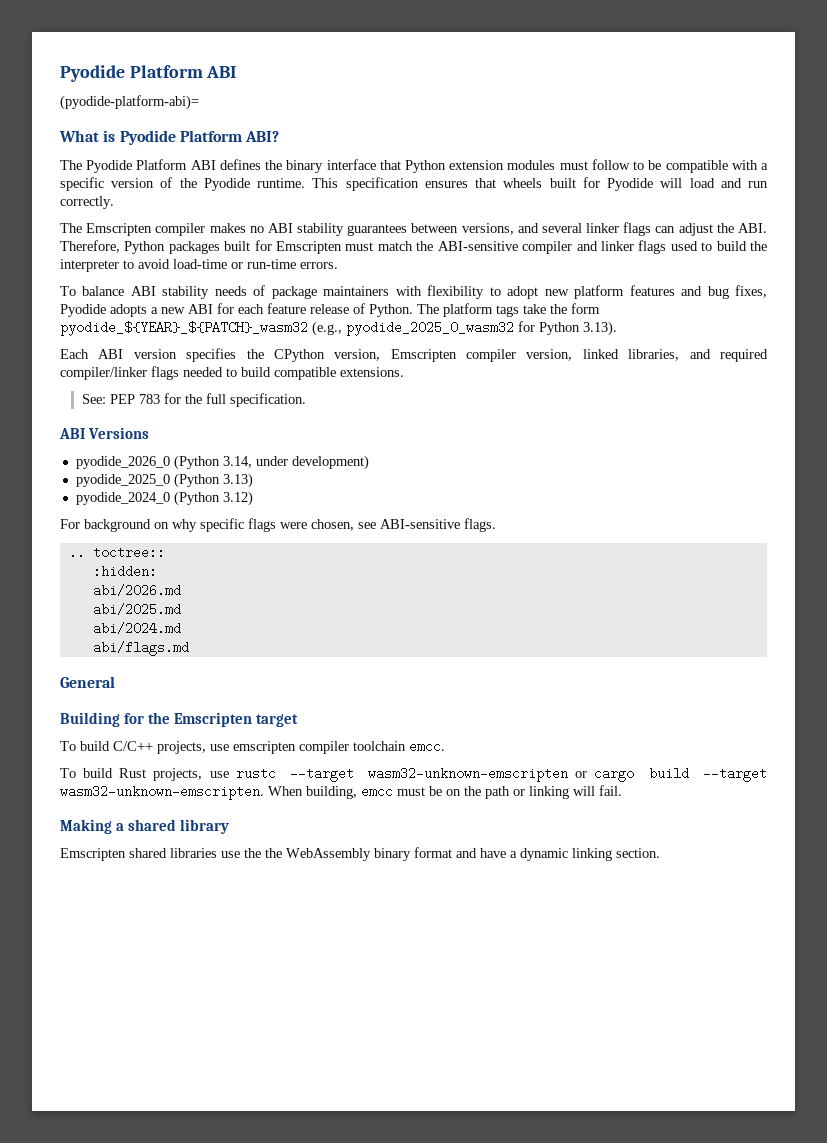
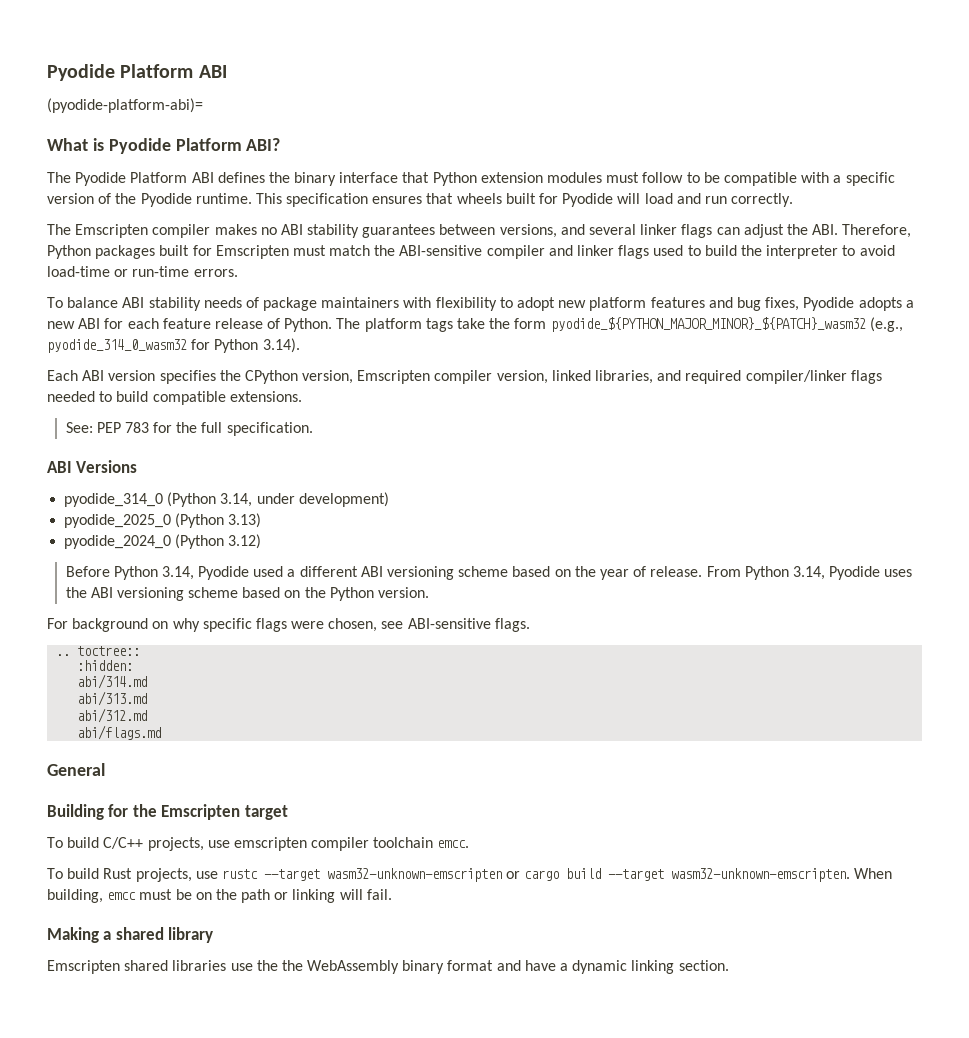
- The platform tags take the form pyodide_${YEAR}_${PATCH}_wasm32 (e.g., pyodide_2025_0_wasm32 for Python 3.13).
+ The platform tags take the form pyodide_${PYTHON_MAJOR_MINOR}_${PATCH}_wasm32 (e.g., pyodide_314_0_wasm32 for Python 3.14).
- pyodide_2026_0 (Python 3.14, under development)
+ pyodide_314_0 (Python 3.14, under development)
+ Before Python 3.14, Pyodide used a different ABI versioning scheme based on the year of release. From Python 3.14, Pyodide uses the ABI versioning scheme based on the Python version.
- abi/2026.md
- abi/2025.md
- abi/2024.md
+ abi/314.md
+ abi/313.md
+ abi/312.md

